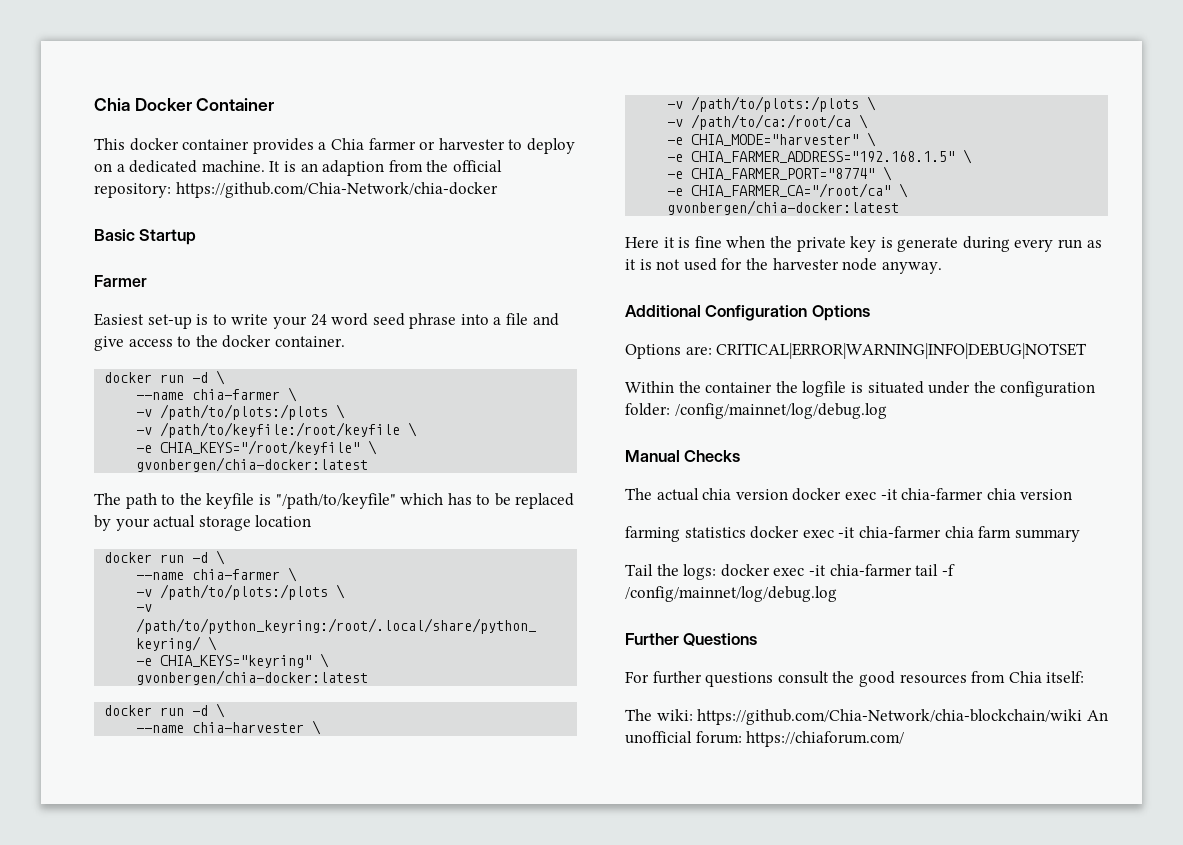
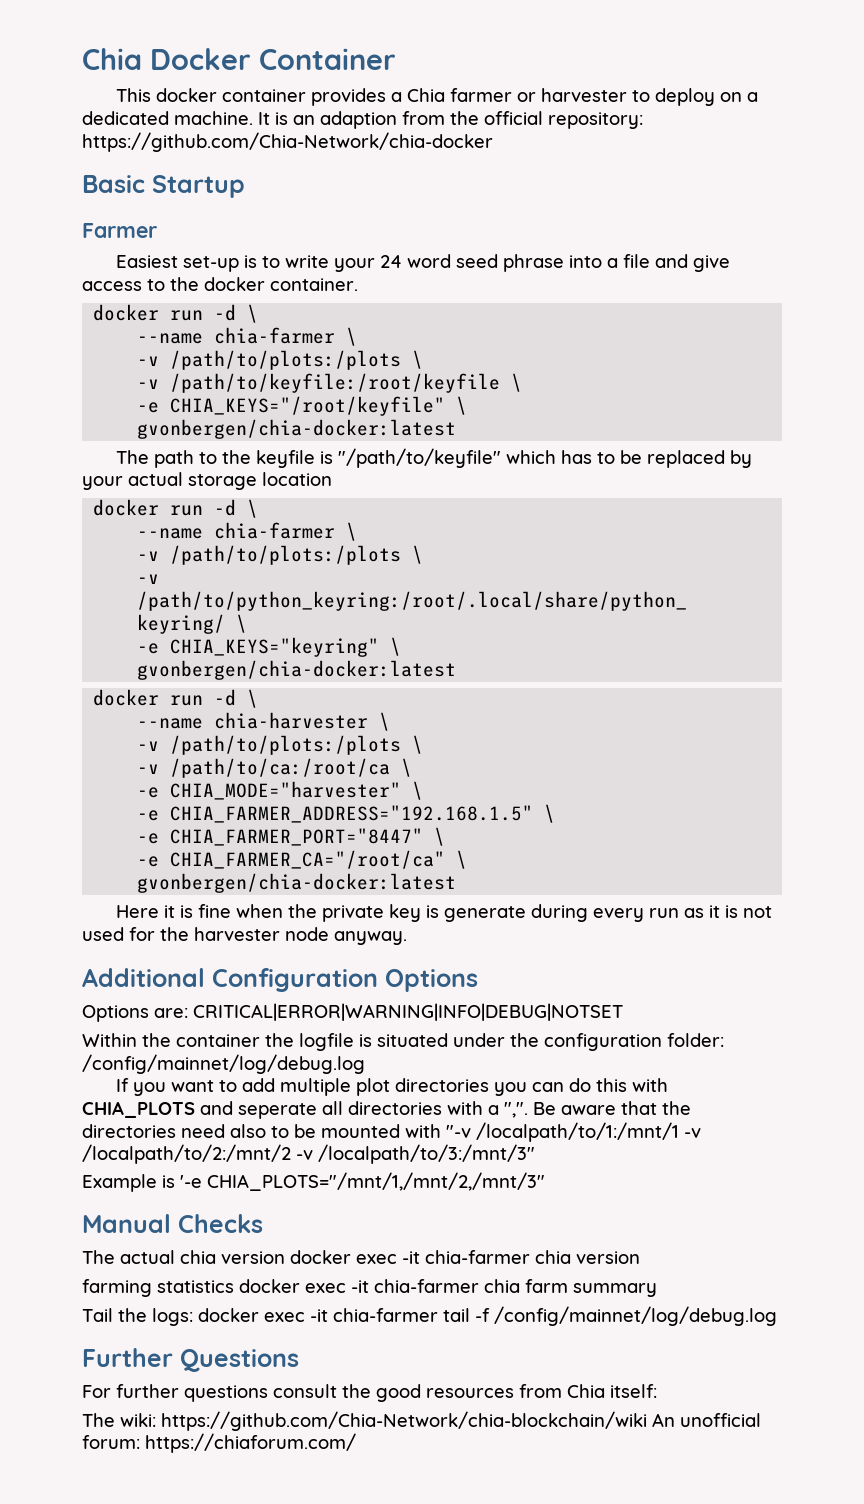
- -e CHIA_FARMER_PORT="8774" \
+ -e CHIA_FARMER_PORT="8447" \
+ If you want to add multiple plot directories you can do this with CHIA_PLOTS and seperate all directories with a ",". Be aware that the directories need also to be mounted with "-v /localpath/to/1:/mnt/1 -v /localpath/to/2:/mnt/2 -v /localpath/to/3:/mnt/3"
+ Example is '-e CHIA_PLOTS="/mnt/1,/mnt/2,/mnt/3"

